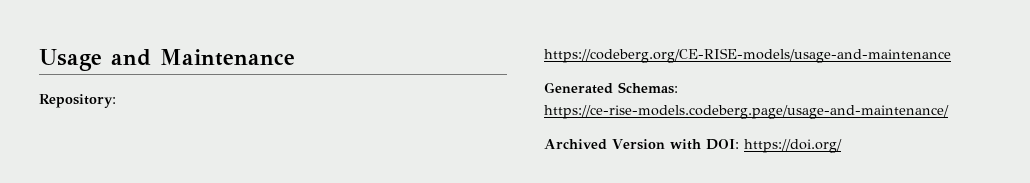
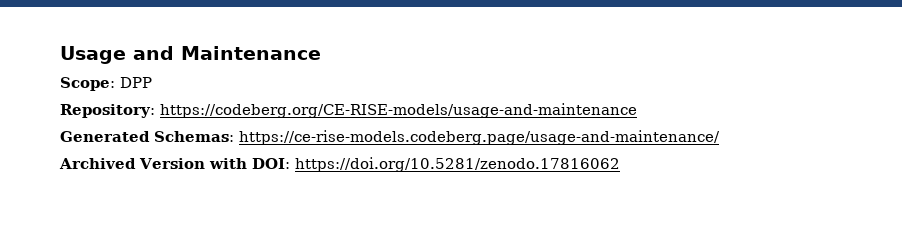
+ Scope: DPP
- Archived Version with DOI: https://doi.org/
+ Archived Version with DOI: https://doi.org/10.5281/zenodo.17816062

